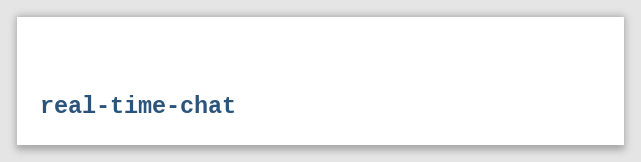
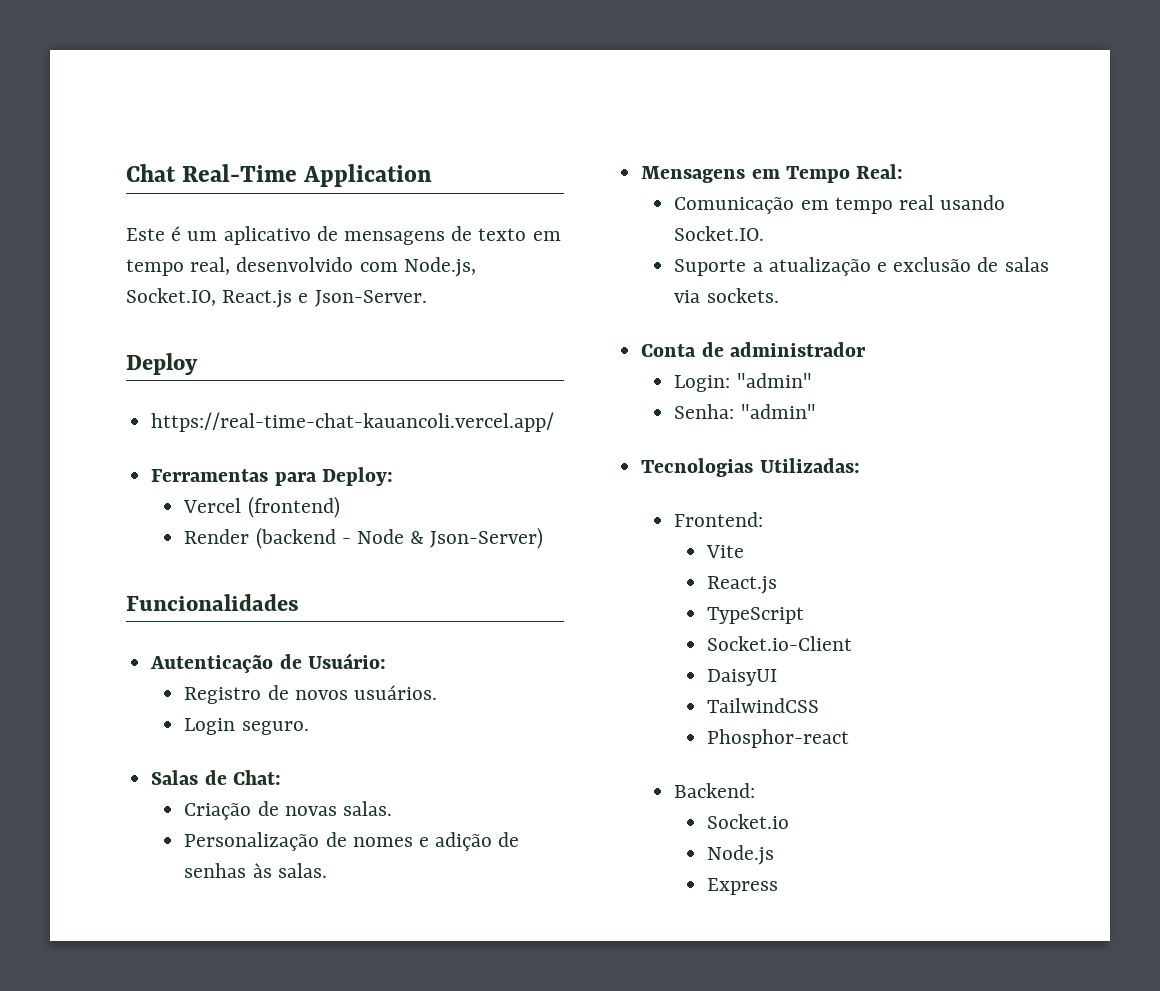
- real-time-chat
+ Chat Real-Time Application
+ Este é um aplicativo de mensagens de texto em tempo real, desenvolvido com Node.js, Socket.IO, React.js e Json-Server.
+ Deploy
+ https://real-time-chat-kauancoli.vercel.app/
+ Ferramentas para Deploy:
+ Vercel (frontend)
+ Render (backend - Node & Json-Server)
+ Funcionalidades
+ Autenticação de Usuário:
+ Registro de novos usuários.
+ Login seguro.
+ Salas de Chat:
+ Criação de novas salas.
+ Personalização de nomes e adição de senhas às salas.
+ Mensagens em Tempo Real:
+ Comunicação em tempo real usando Socket.IO.
+ Suporte a atualização e exclusão de salas via sockets.
+ Conta de administrador
+ Login: "admin"
+ Senha: "admin"
+ Tecnologias Utilizadas:
+ Frontend:
+ Vite
+ React.js
+ TypeScript
+ Socket.io-Client
+ DaisyUI
+ TailwindCSS
+ Phosphor-react
+ Backend:
+ Socket.io
+ Node.js
+ Express

